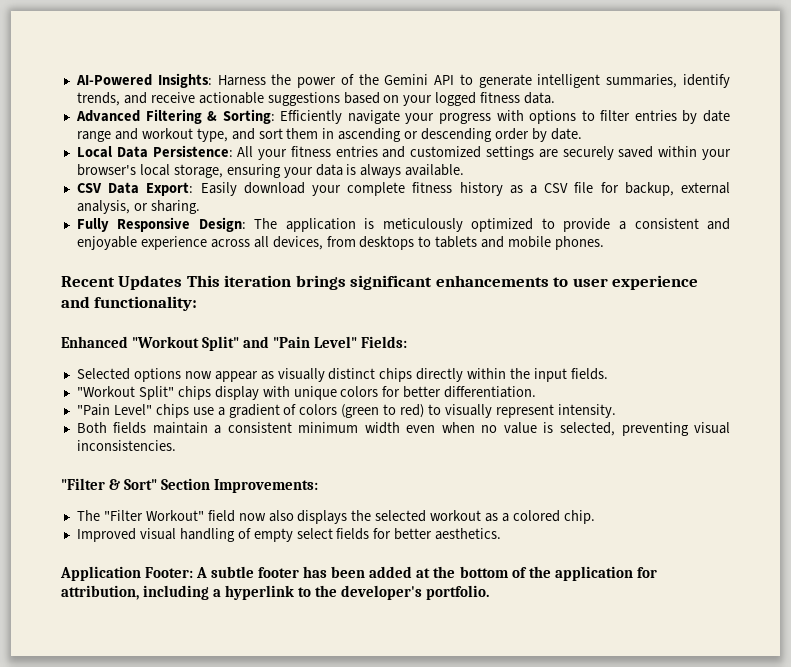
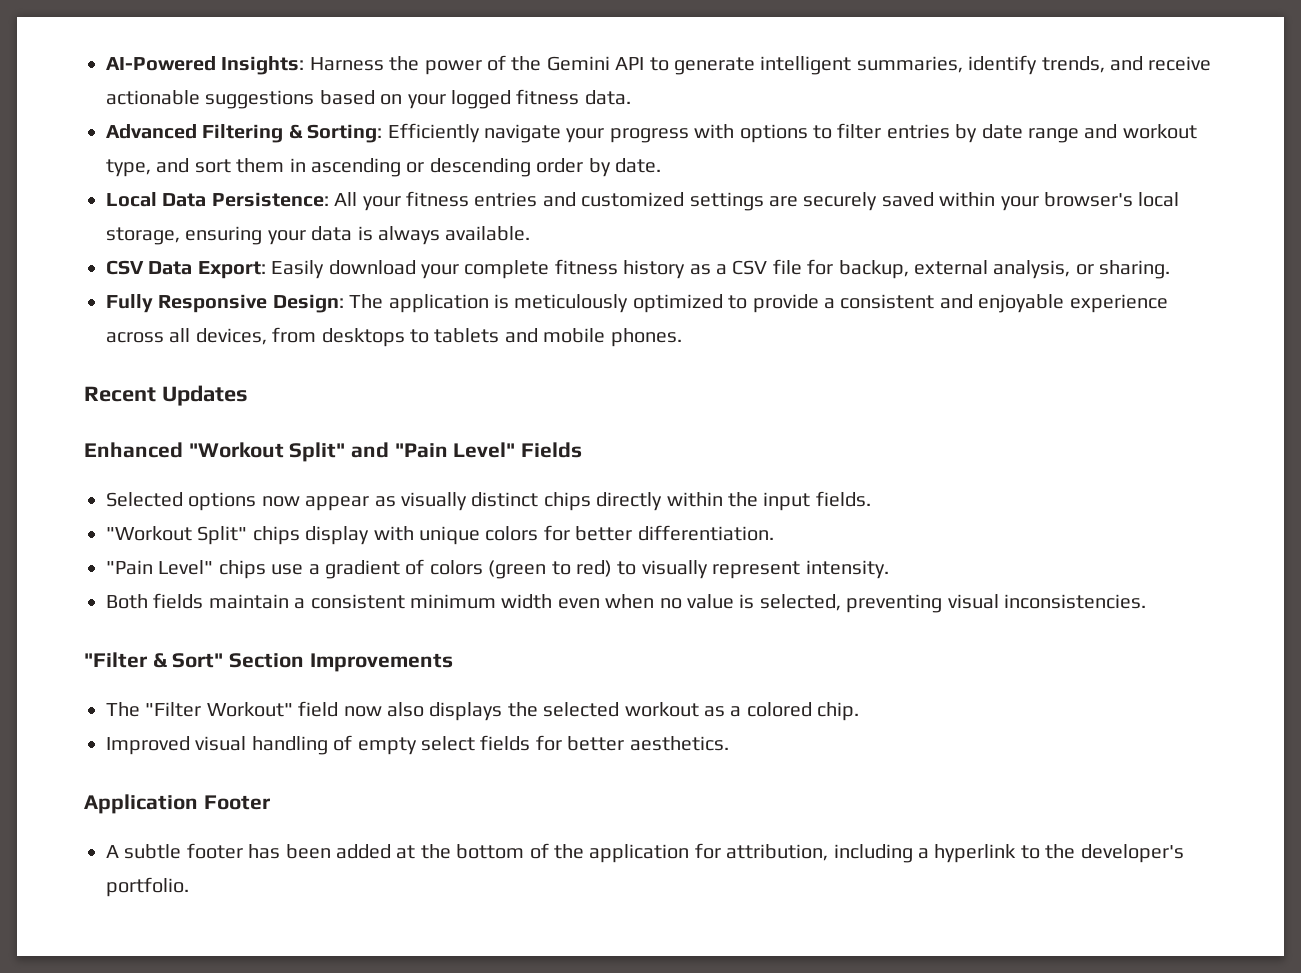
- Recent Updates This iteration brings significant enhancements to user experience and functionality:
+ Recent Updates
- Enhanced "Workout Split" and "Pain Level" Fields:
+ Enhanced "Workout Split" and "Pain Level" Fields
- "Filter & Sort" Section Improvements:
+ "Filter & Sort" Section Improvements
- Application Footer: A subtle footer has been added at the bottom of the application for attribution, including a hyperlink to the developer's portfolio.
+ Application Footer
+ A subtle footer has been added at the bottom of the application for attribution, including a hyperlink to the developer's portfolio.

